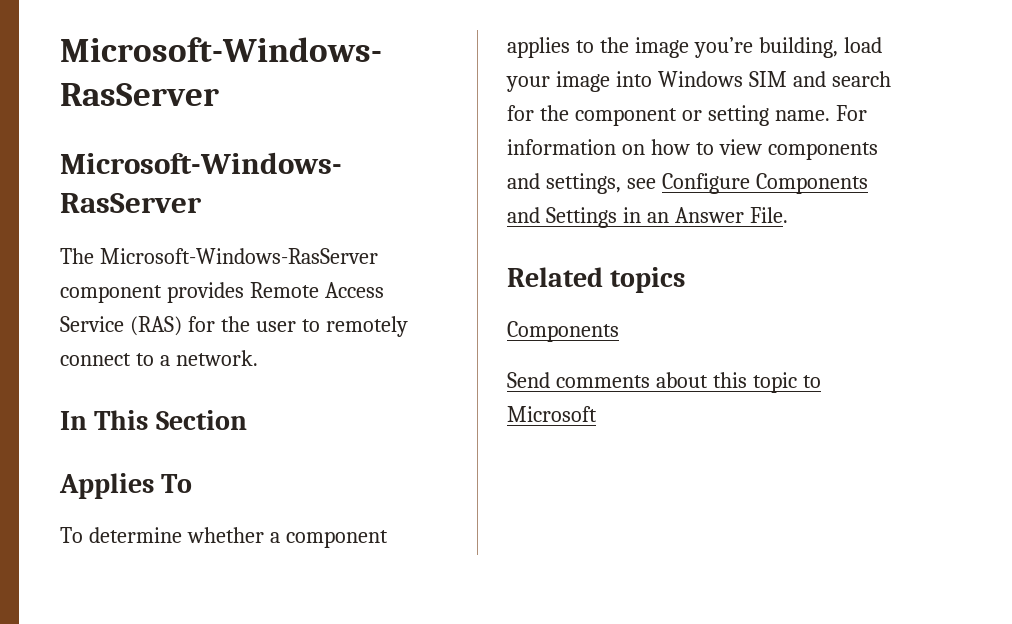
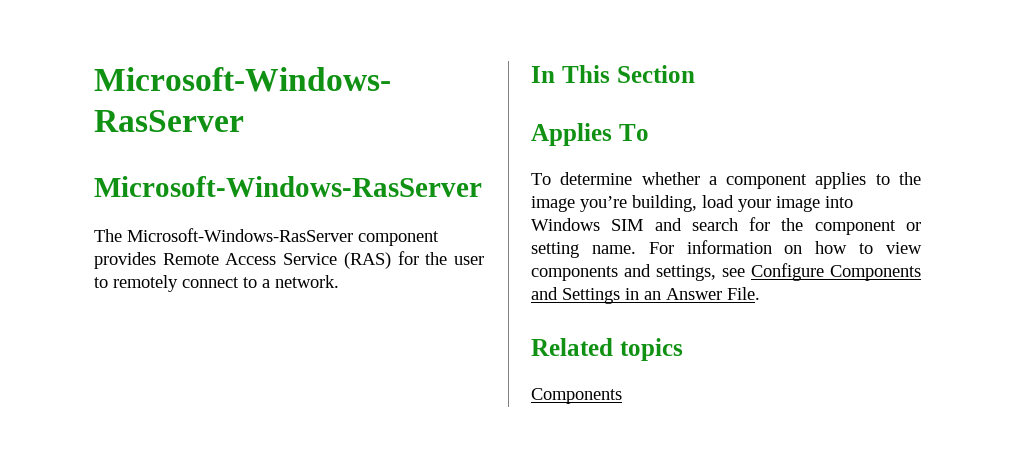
- Send comments about this topic to Microsoft

